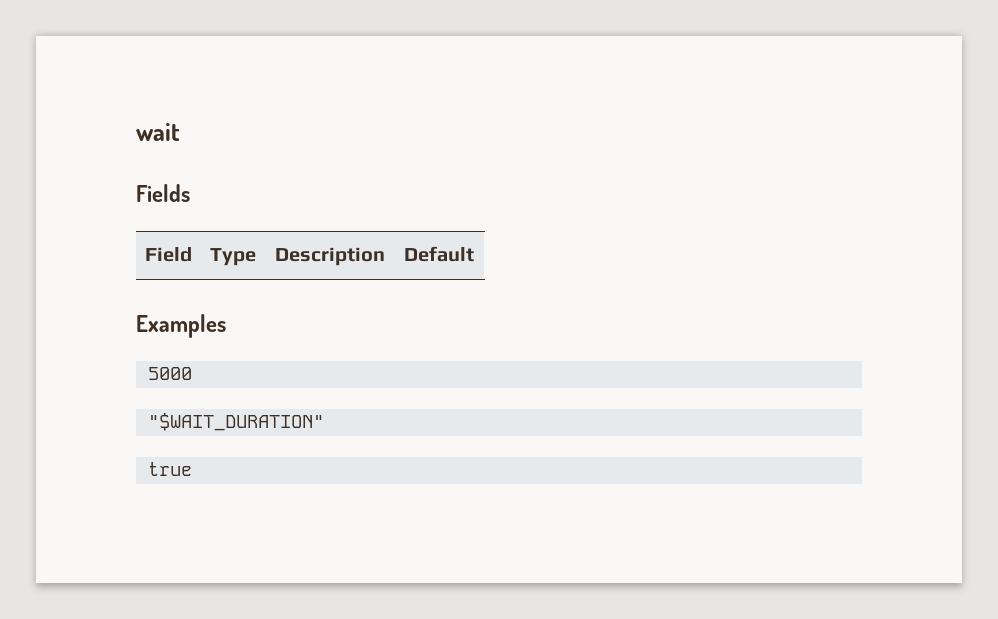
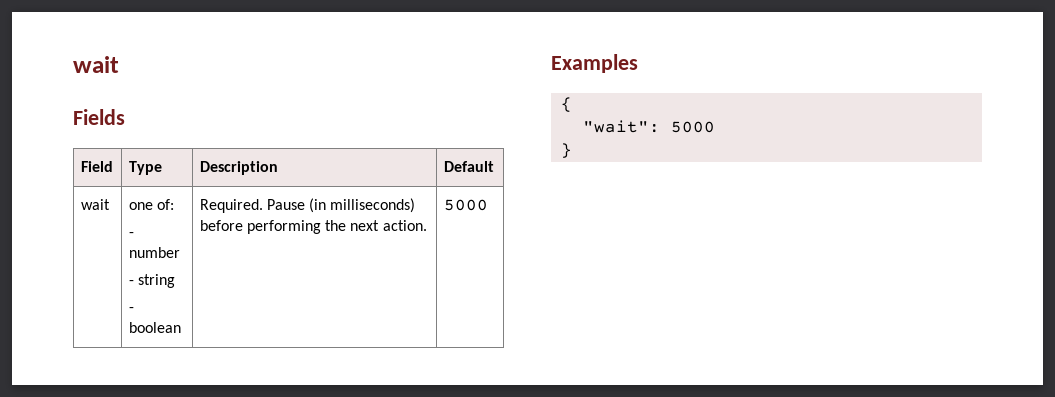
+ wait | one of:
+ - number
+ - string
+ - boolean | Required. Pause (in milliseconds) before performing the next action. | 5000
- 5000
- "$WAIT_DURATION"
- true
+ {
+ "wait": 5000
+ }

